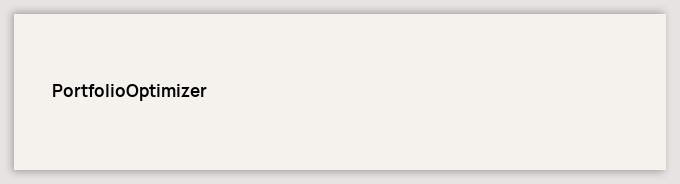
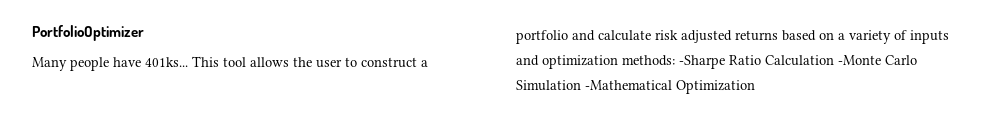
+ Many people have 401ks... This tool allows the user to construct a portfolio and calculate risk adjusted returns based on a variety of inputs and optimization methods: -Sharpe Ratio Calculation -Monte Carlo Simulation -Mathematical Optimization

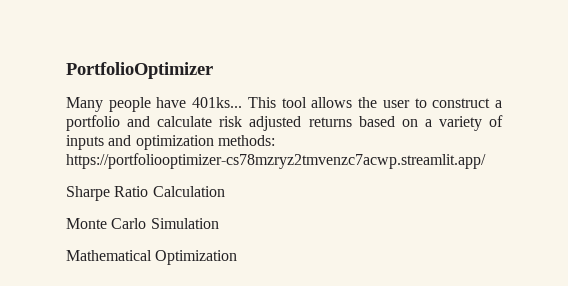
- This tool allows the user to construct a portfolio and calculate risk adjusted returns based on a variety of inputs and optimization methods: -Sharpe Ratio Calculation -Monte Carlo Simulation -Mathematical Optimization
+ This tool allows the user to construct a portfolio and calculate risk adjusted returns based on a variety of inputs and optimization methods: https://portfoliooptimizer-cs78mzryz2tmvenzc7acwp.streamlit.app/
+ Sharpe Ratio Calculation
+ Monte Carlo Simulation
+ Mathematical Optimization

